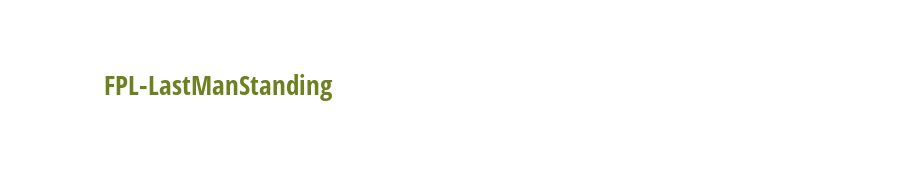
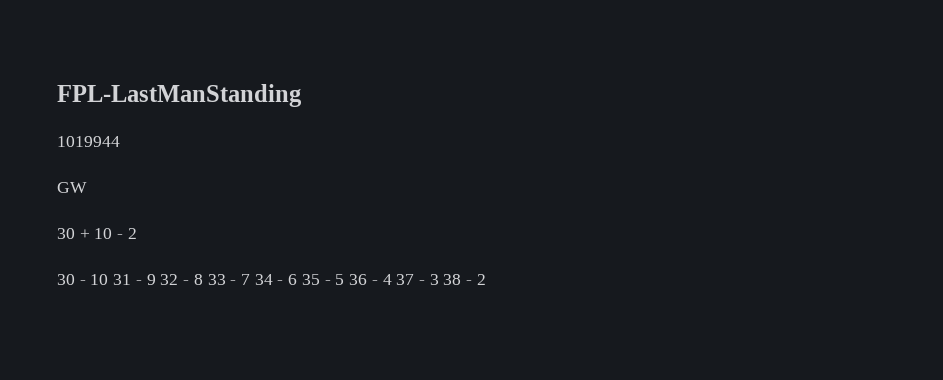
+ 1019944
+ GW
+ 30 + 10 - 2
+ 30 - 10 31 - 9 32 - 8 33 - 7 34 - 6 35 - 5 36 - 4 37 - 3 38 - 2

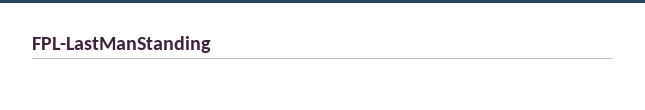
- 1019944
- GW
- 30 + 10 - 2
- 30 - 10 31 - 9 32 - 8 33 - 7 34 - 6 35 - 5 36 - 4 37 - 3 38 - 2

